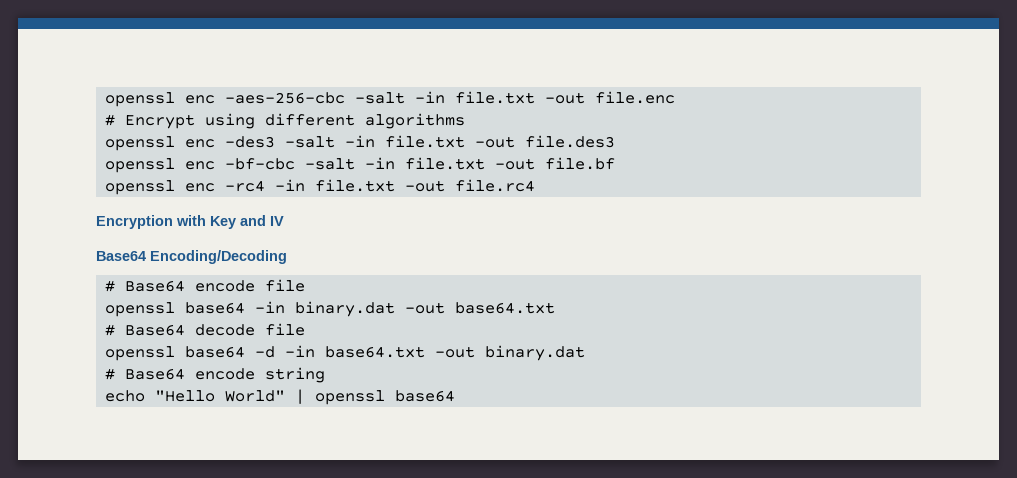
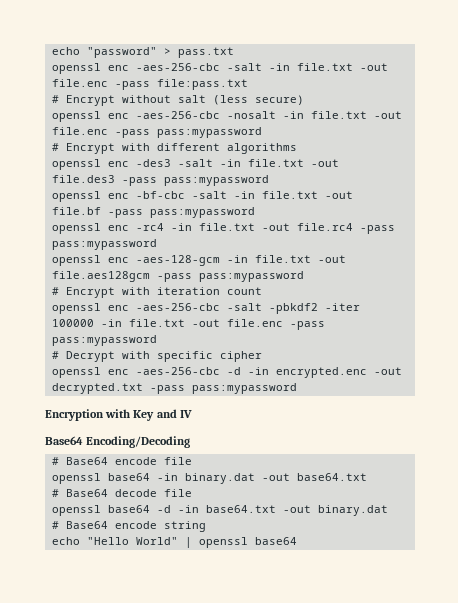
+ echo "password" > pass.txt
- openssl enc -aes-256-cbc -salt -in file.txt -out file.enc
- # Encrypt using different algorithms
+ openssl enc -aes-256-cbc -salt -in file.txt -out file.enc -pass file:pass.txt
+ # Encrypt without salt (less secure)
+ openssl enc -aes-256-cbc -nosalt -in file.txt -out file.enc -pass pass:mypassword
+ # Encrypt with different algorithms
- openssl enc -des3 -salt -in file.txt -out file.des3
+ openssl enc -des3 -salt -in file.txt -out file.des3 -pass pass:mypassword
- openssl enc -bf-cbc -salt -in file.txt -out file.bf
+ openssl enc -bf-cbc -salt -in file.txt -out file.bf -pass pass:mypassword
- openssl enc -rc4 -in file.txt -out file.rc4
+ openssl enc -rc4 -in file.txt -out file.rc4 -pass pass:mypassword
+ openssl enc -aes-128-gcm -in file.txt -out file.aes128gcm -pass pass:mypassword
+ # Encrypt with iteration count
+ openssl enc -aes-256-cbc -salt -pbkdf2 -iter 100000 -in file.txt -out file.enc -pass pass:mypassword
+ # Decrypt with specific cipher
+ openssl enc -aes-256-cbc -d -in encrypted.enc -out decrypted.txt -pass pass:mypassword

